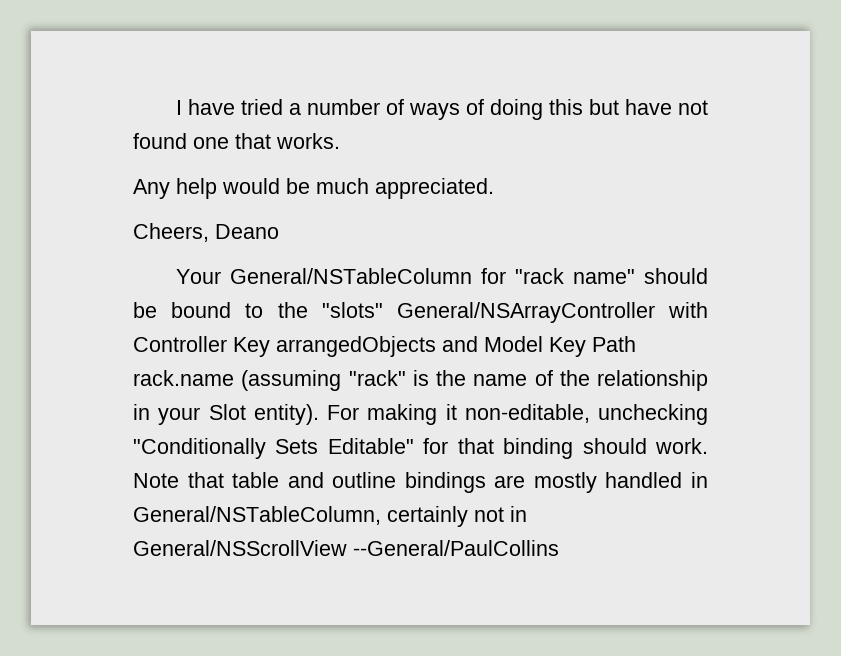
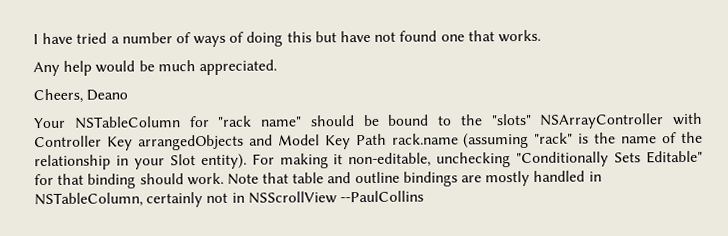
- Your General/NSTableColumn for "rack name" should be bound to the "slots" General/NSArrayController with Controller Key arrangedObjects and Model Key Path rack.name (assuming "rack" is the name of the relationship in your Slot entity).
+ Your NSTableColumn for "rack name" should be bound to the "slots" NSArrayController with Controller Key arrangedObjects and Model Key Path rack.name (assuming "rack" is the name of the relationship in your Slot entity).
- Note that table and outline bindings are mostly handled in General/NSTableColumn, certainly not in General/NSScrollView --General/PaulCollins
+ Note that table and outline bindings are mostly handled in NSTableColumn, certainly not in NSScrollView --PaulCollins

